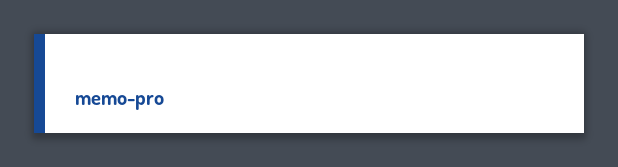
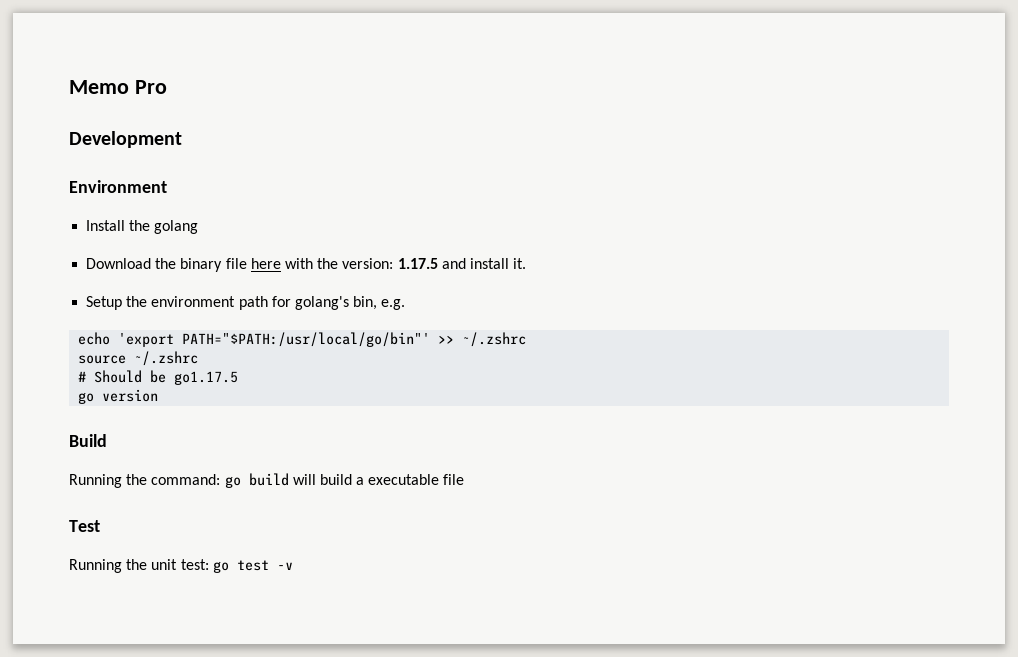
- memo-pro
+ Memo Pro
+ Development
+ Environment
+ Install the golang
+ Download the binary file here with the version: 1.17.5 and install it.
+ Setup the environment path for golang's bin, e.g.
+ echo 'export PATH="$PATH:/usr/local/go/bin"' >> ~/.zshrc
+ source ~/.zshrc
+ # Should be go1.17.5
+ go version
+ Build
+ Running the command: go build will build a executable file
+ Test
+ Running the unit test: go test -v

